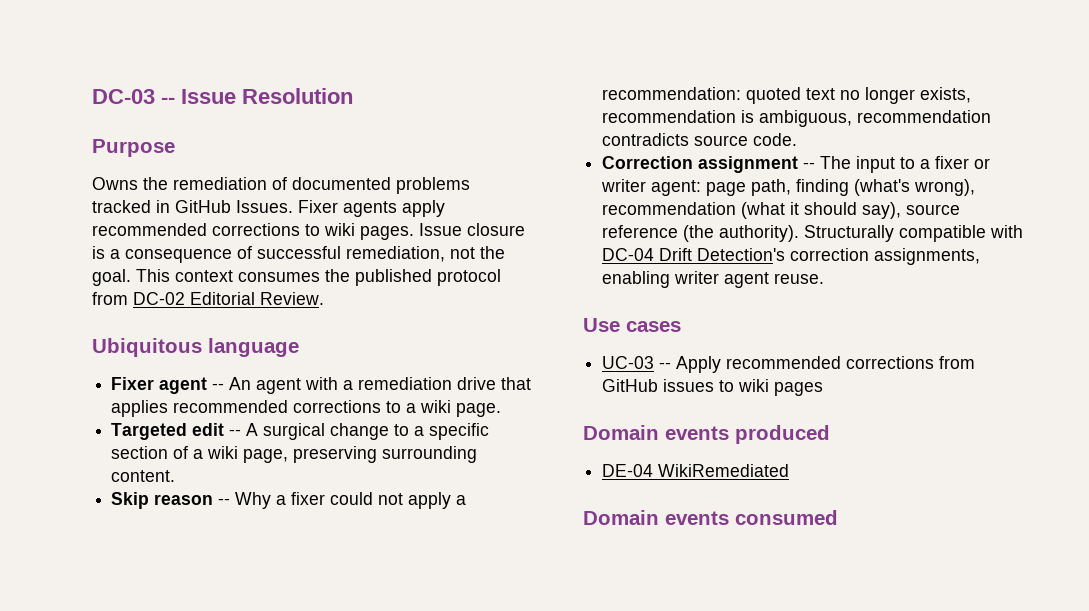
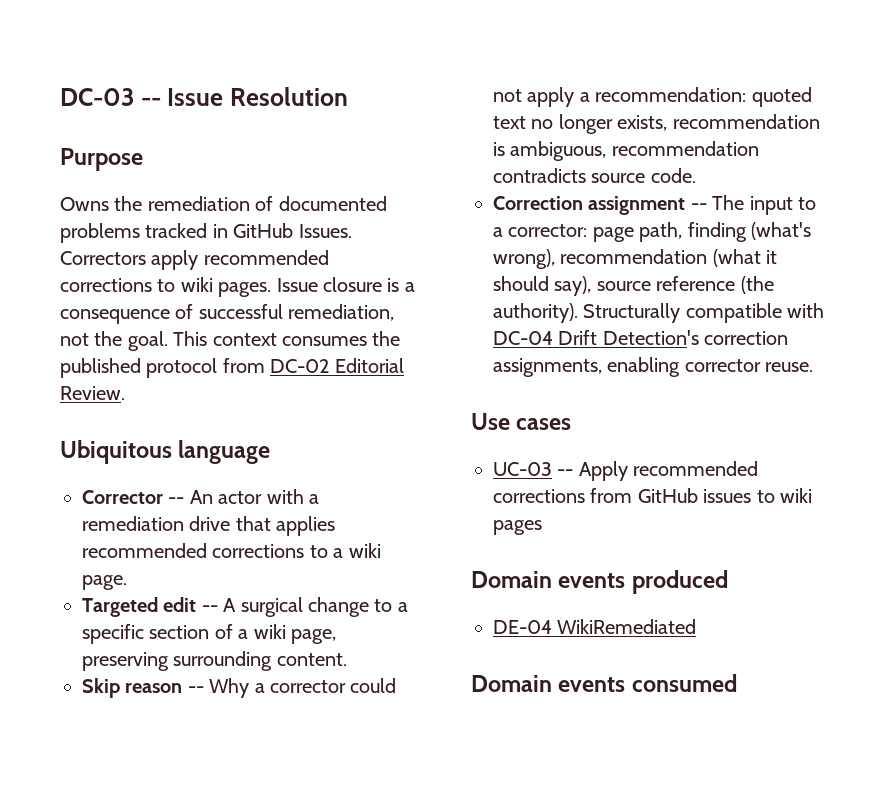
- Fixer agents apply recommended corrections to wiki pages.
+ Correctors apply recommended corrections to wiki pages.
- Fixer agent -- An agent with a remediation drive that applies recommended corrections to a wiki page.
+ Corrector -- An actor with a remediation drive that applies recommended corrections to a wiki page.
- Skip reason -- Why a fixer could not apply a recommendation: quoted text no longer exists, recommendation is ambiguous, recommendation contradicts source code.
+ Skip reason -- Why a corrector could not apply a recommendation: quoted text no longer exists, recommendation is ambiguous, recommendation contradicts source code.
- Correction assignment -- The input to a fixer or writer agent: page path, finding (what's wrong), recommendation (what it should say), source reference (the authority).
+ Correction assignment -- The input to a corrector: page path, finding (what's wrong), recommendation (what it should say), source reference (the authority).
- Structurally compatible with DC-04 Drift Detection's correction assignments, enabling writer agent reuse.
+ Structurally compatible with DC-04 Drift Detection's correction assignments, enabling corrector reuse.

